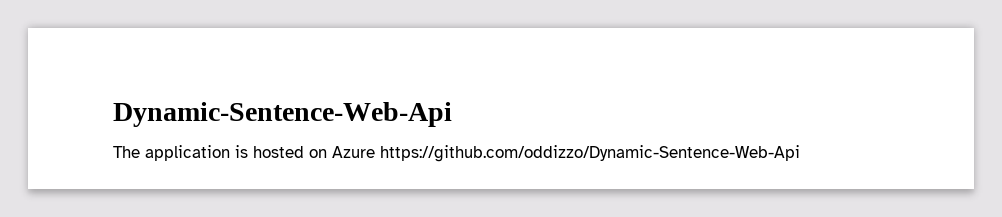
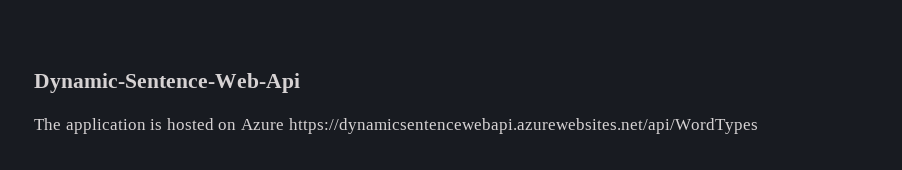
- The application is hosted on Azure https://github.com/oddizzo/Dynamic-Sentence-Web-Api
+ The application is hosted on Azure https://dynamicsentencewebapi.azurewebsites.net/api/WordTypes

